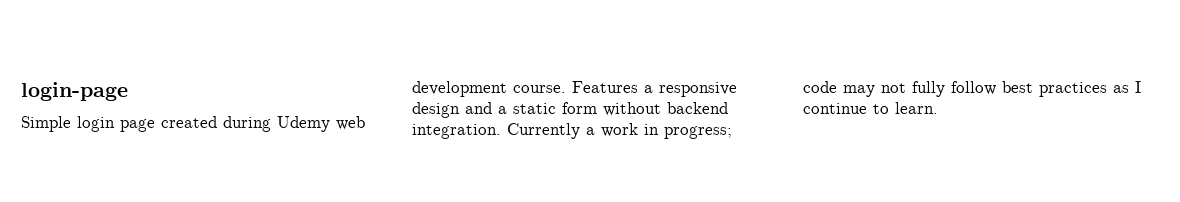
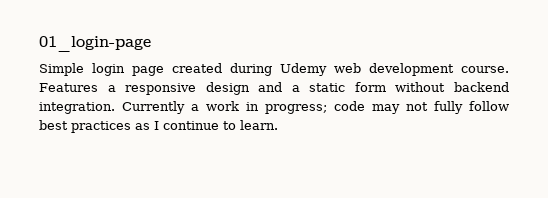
- login-page
+ 01_login-page

